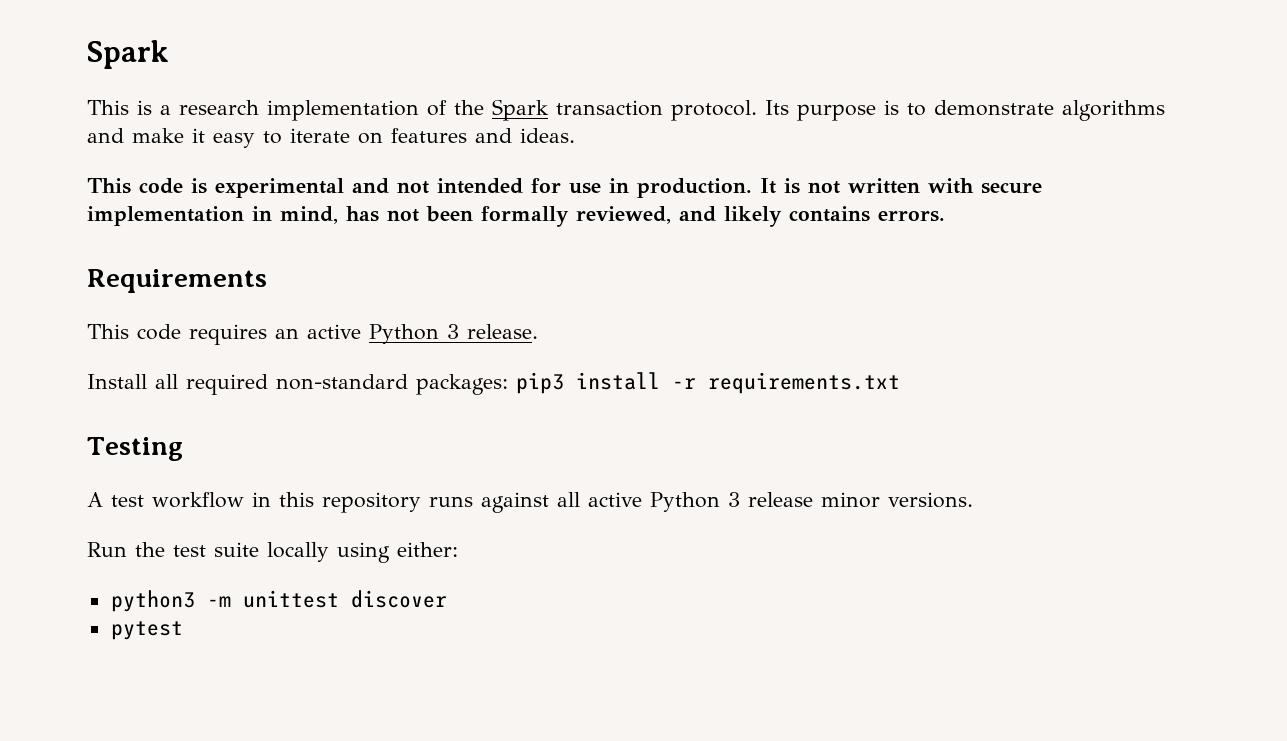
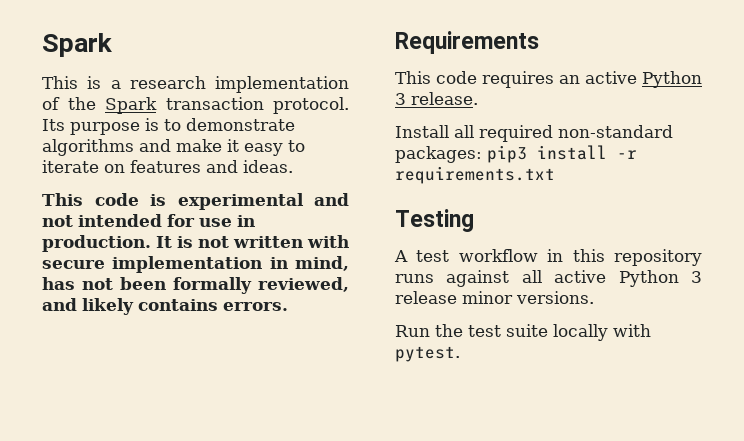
- Run the test suite locally using either:
- python3 -m unittest discover
- pytest
+ Run the test suite locally with pytest.

